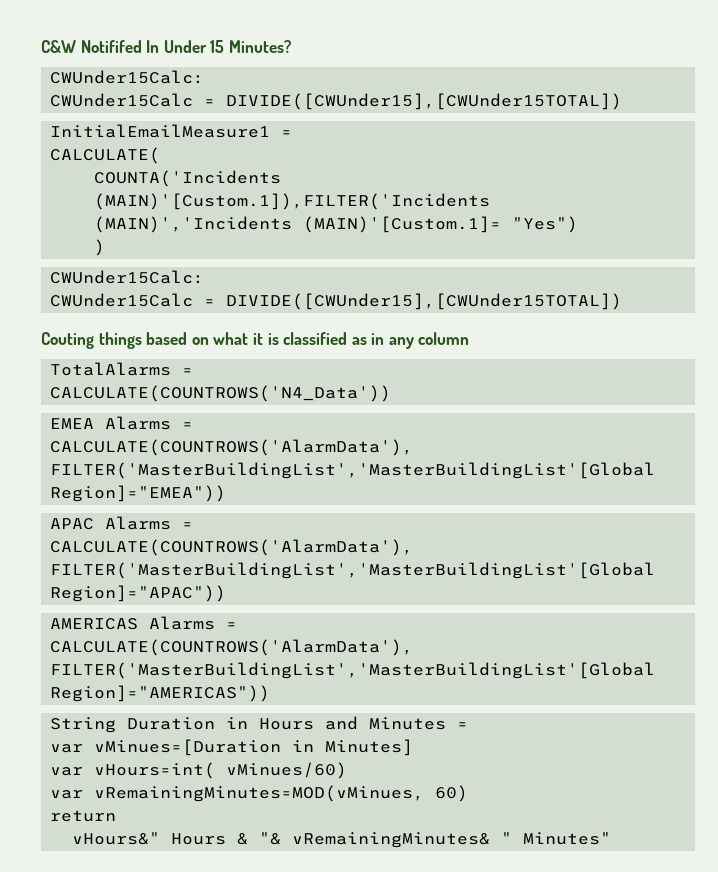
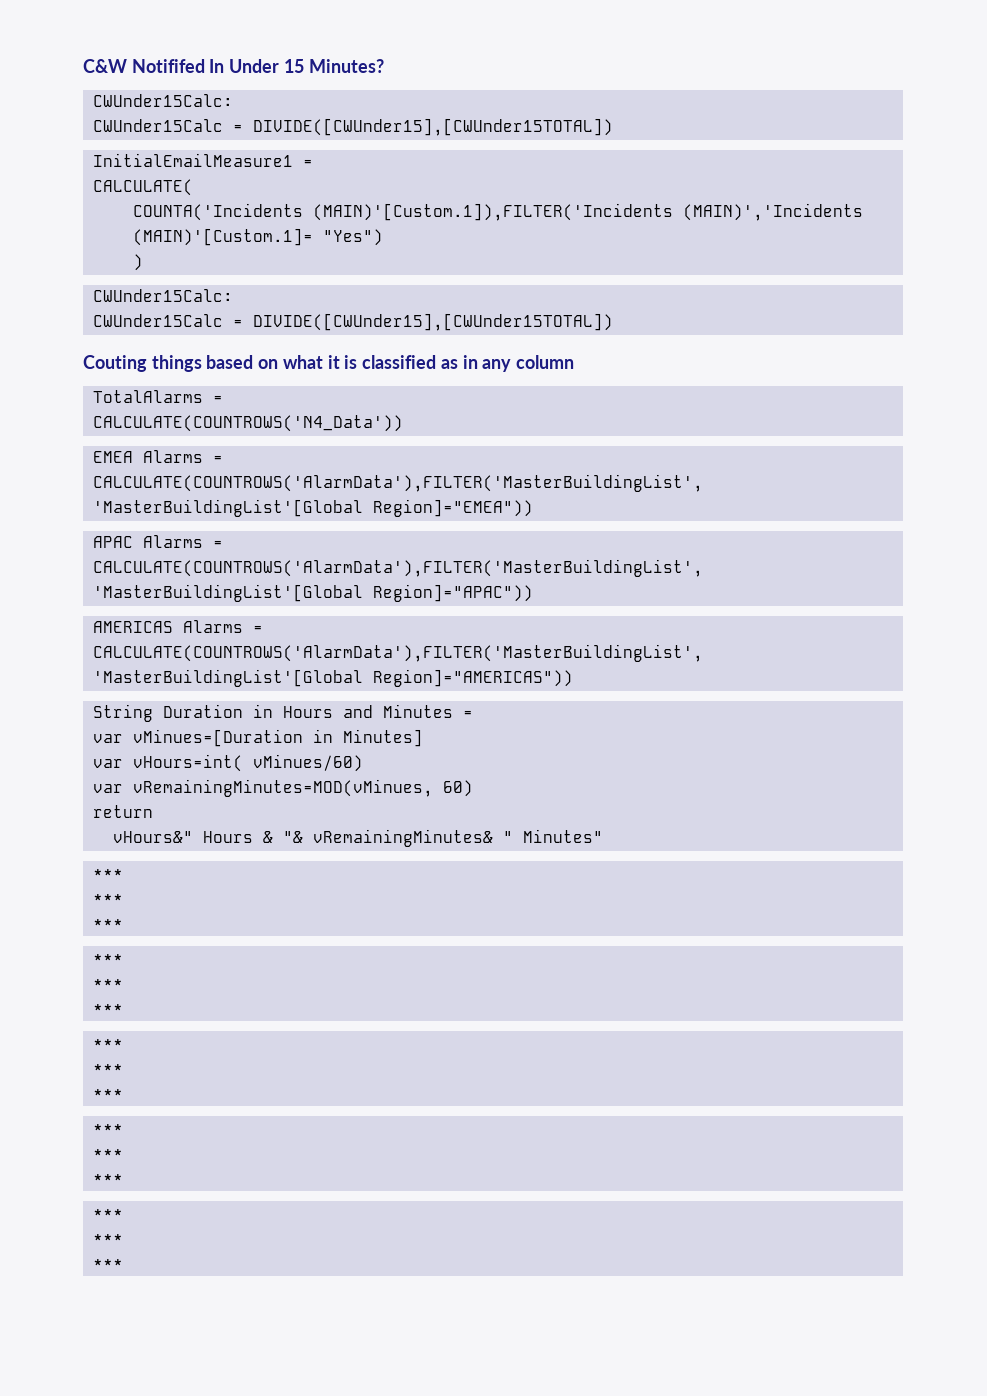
  vHours&" Hours & "& vRemainingMinutes& " Minutes"
+ ***
+ ***
+ ***
+ ***
+ ***
+ ***
+ ***
+ ***
+ ***
+ ***
+ ***
+ ***
+ ***
+ ***
+ ***

